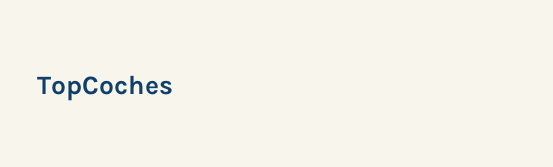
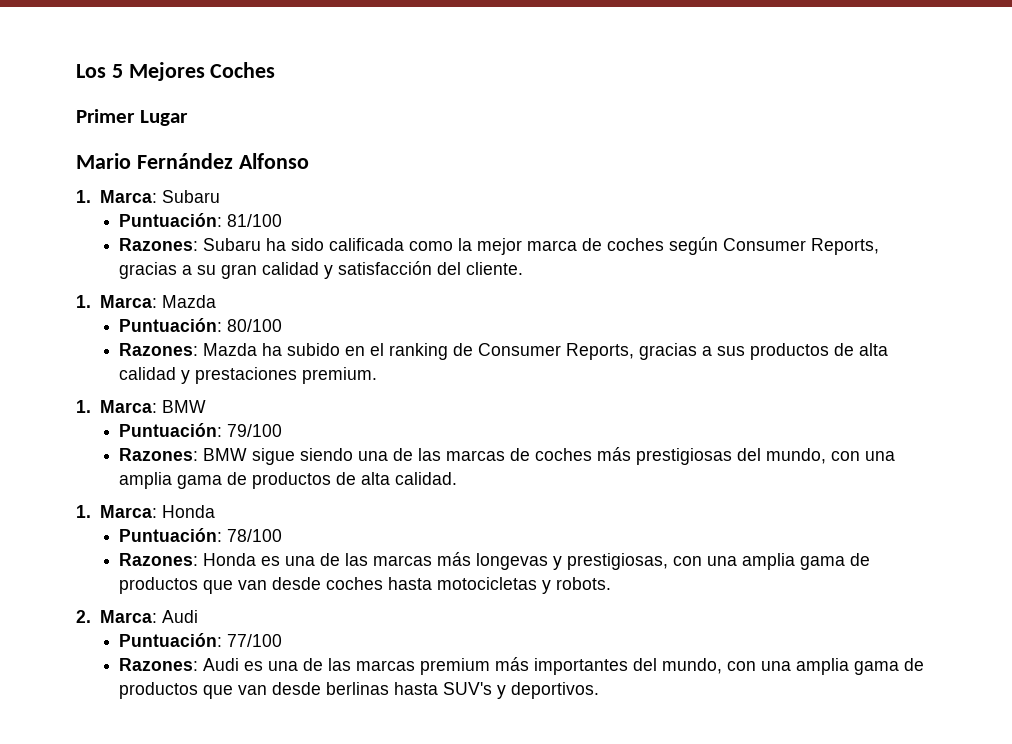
- TopCoches
+ Los 5 Mejores Coches
+ Primer Lugar
+ Mario Fernández Alfonso
+ 1. Marca: Subaru
+ Puntuación: 81/100
+ Razones: Subaru ha sido calificada como la mejor marca de coches según Consumer Reports, gracias a su gran calidad y satisfacción del cliente.
+ 1. Marca: Mazda
+ Puntuación: 80/100
+ Razones: Mazda ha subido en el ranking de Consumer Reports, gracias a sus productos de alta calidad y prestaciones premium.
+ 1. Marca: BMW
+ Puntuación: 79/100
+ Razones: BMW sigue siendo una de las marcas de coches más prestigiosas del mundo, con una amplia gama de productos de alta calidad.
+ 1. Marca: Honda
+ Puntuación: 78/100
+ Razones: Honda es una de las marcas más longevas y prestigiosas, con una amplia gama de productos que van desde coches hasta motocicletas y robots.
+ 2. Marca: Audi
+ Puntuación: 77/100
+ Razones: Audi es una de las marcas premium más importantes del mundo, con una amplia gama de productos que van desde berlinas hasta SUV's y deportivos.

